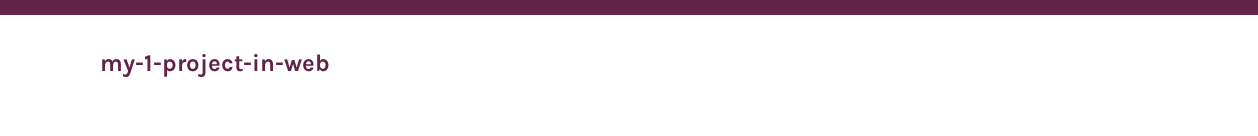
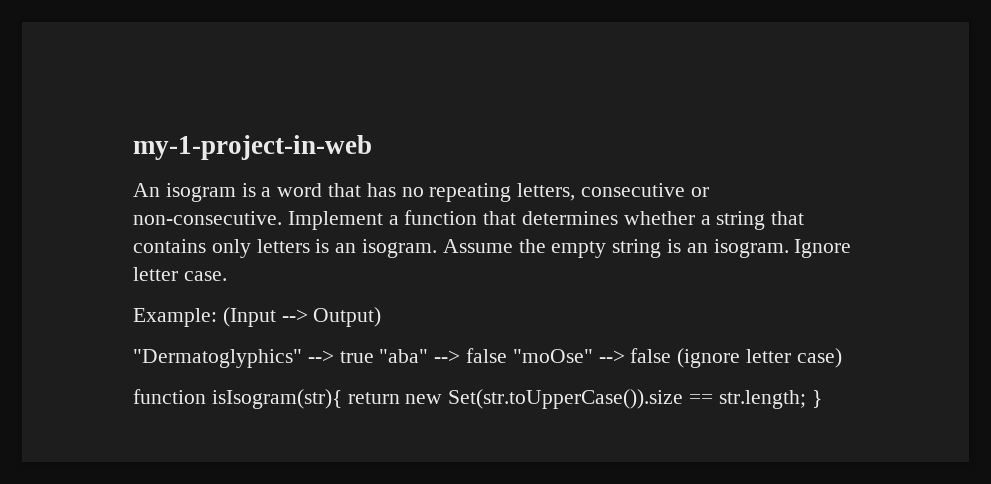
+ An isogram is a word that has no repeating letters, consecutive or non-consecutive. Implement a function that determines whether a string that contains only letters is an isogram. Assume the empty string is an isogram. Ignore letter case.
+ Example: (Input --> Output)
+ "Dermatoglyphics" --> true "aba" --> false "moOse" --> false (ignore letter case)
+ function isIsogram(str){ return new Set(str.toUpperCase()).size == str.length; }

